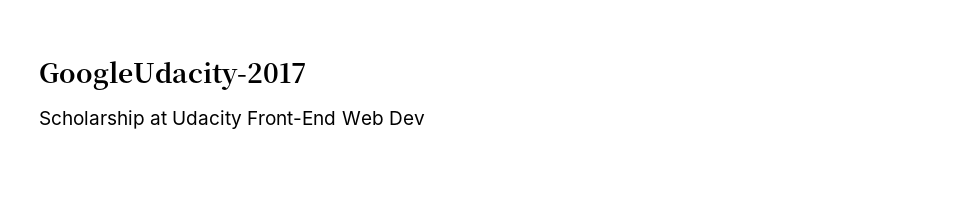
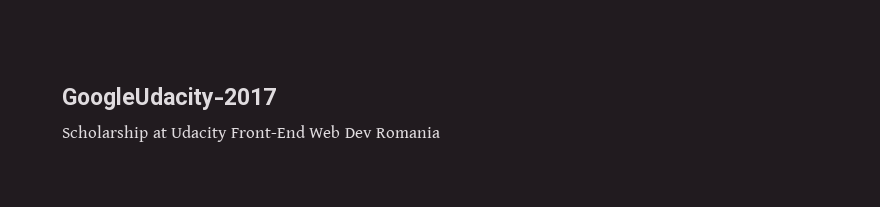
- Scholarship at Udacity Front-End Web Dev
+ Scholarship at Udacity Front-End Web Dev Romania

